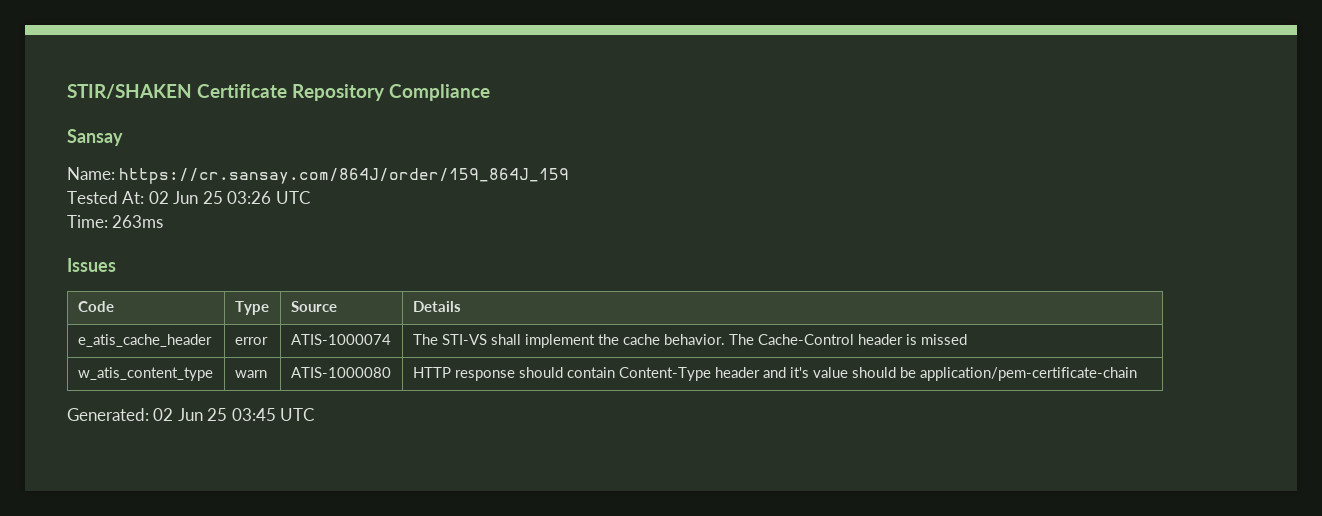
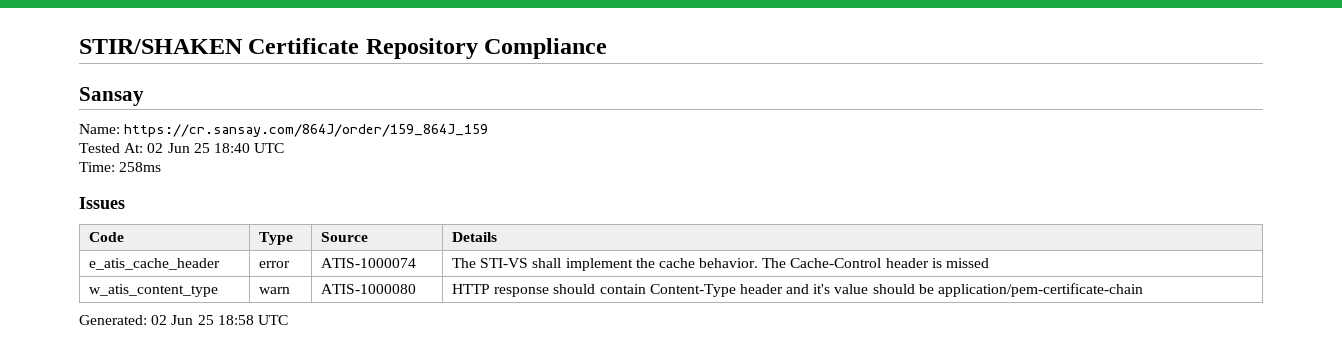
- Tested At: 02 Jun 25 03:26 UTC
+ Tested At: 02 Jun 25 18:40 UTC
- Time: 263ms
+ Time: 258ms
- Generated: 02 Jun 25 03:45 UTC
+ Generated: 02 Jun 25 18:58 UTC

